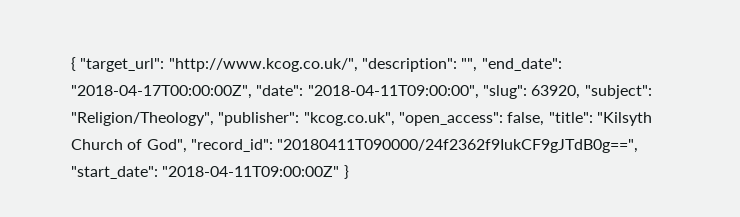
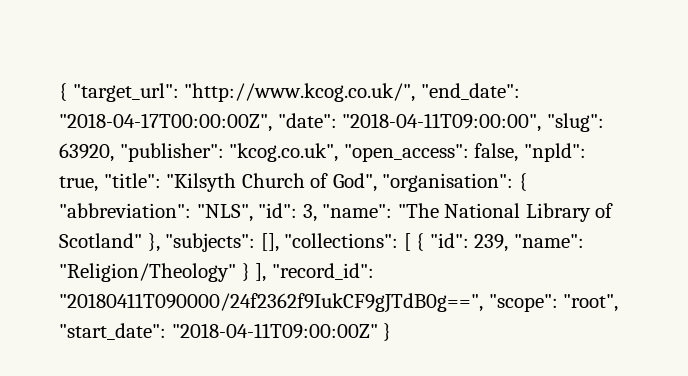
- { "target_url": "http://www.kcog.co.uk/", "description": "", "end_date": "2018-04-17T00:00:00Z", "date": "2018-04-11T09:00:00", "slug": 63920, "subject": "Religion/Theology", "publisher": "kcog.co.uk", "open_access": false, "title": "Kilsyth Church of God", "record_id": "20180411T090000/24f2362f9IukCF9gJTdB0g==", "start_date": "2018-04-11T09:00:00Z" }
+ { "target_url": "http://www.kcog.co.uk/", "end_date": "2018-04-17T00:00:00Z", "date": "2018-04-11T09:00:00", "slug": 63920, "publisher": "kcog.co.uk", "open_access": false, "npld": true, "title": "Kilsyth Church of God", "organisation": { "abbreviation": "NLS", "id": 3, "name": "The National Library of Scotland" }, "subjects": [], "collections": [ { "id": 239, "name": "Religion/Theology" } ], "record_id": "20180411T090000/24f2362f9IukCF9gJTdB0g==", "scope": "root", "start_date": "2018-04-11T09:00:00Z" }

